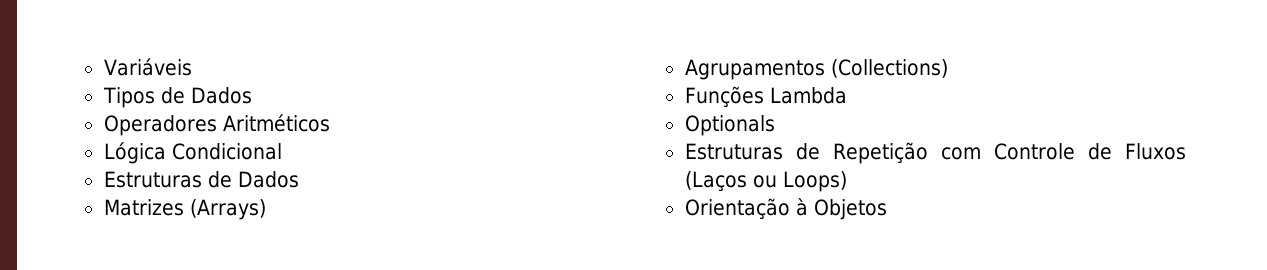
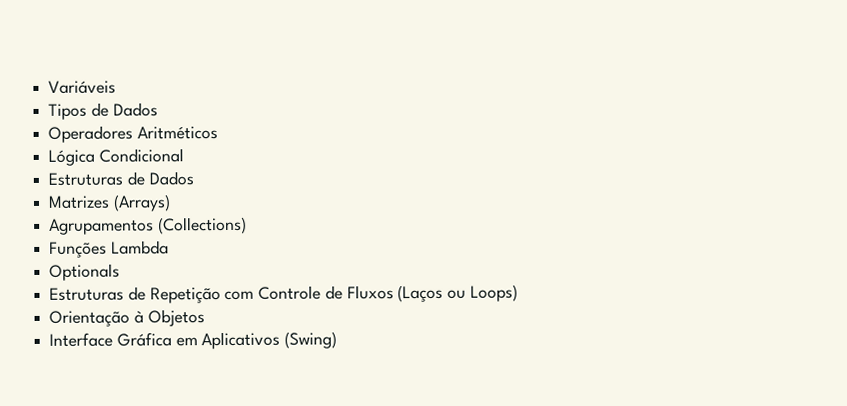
+ Interface Gráfica em Aplicativos (Swing)

